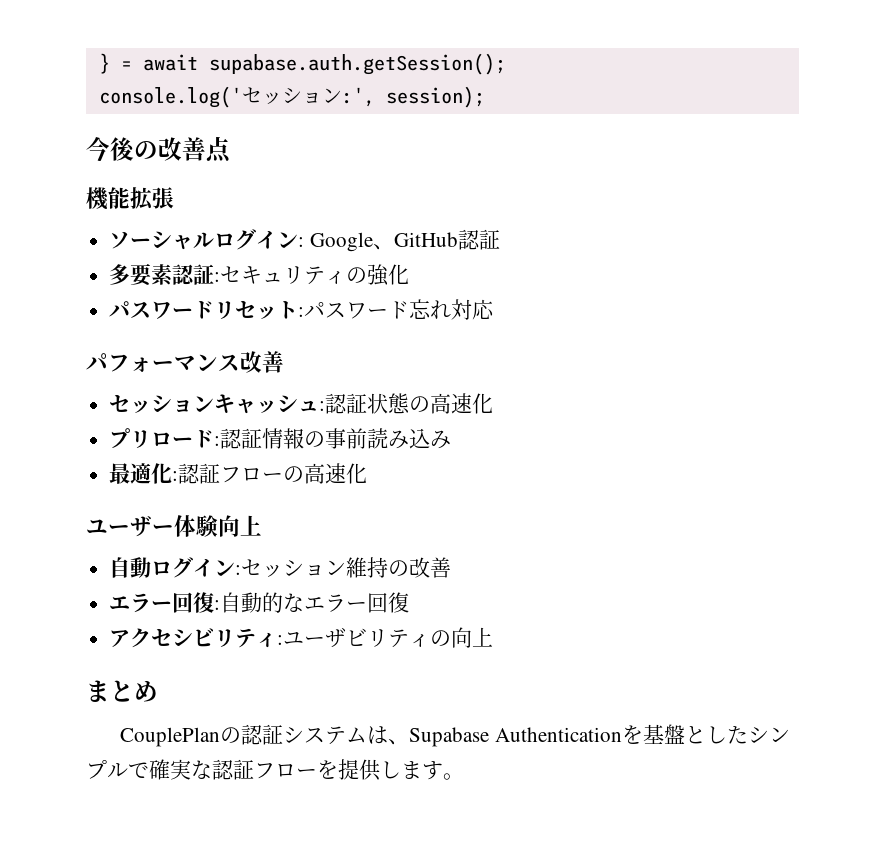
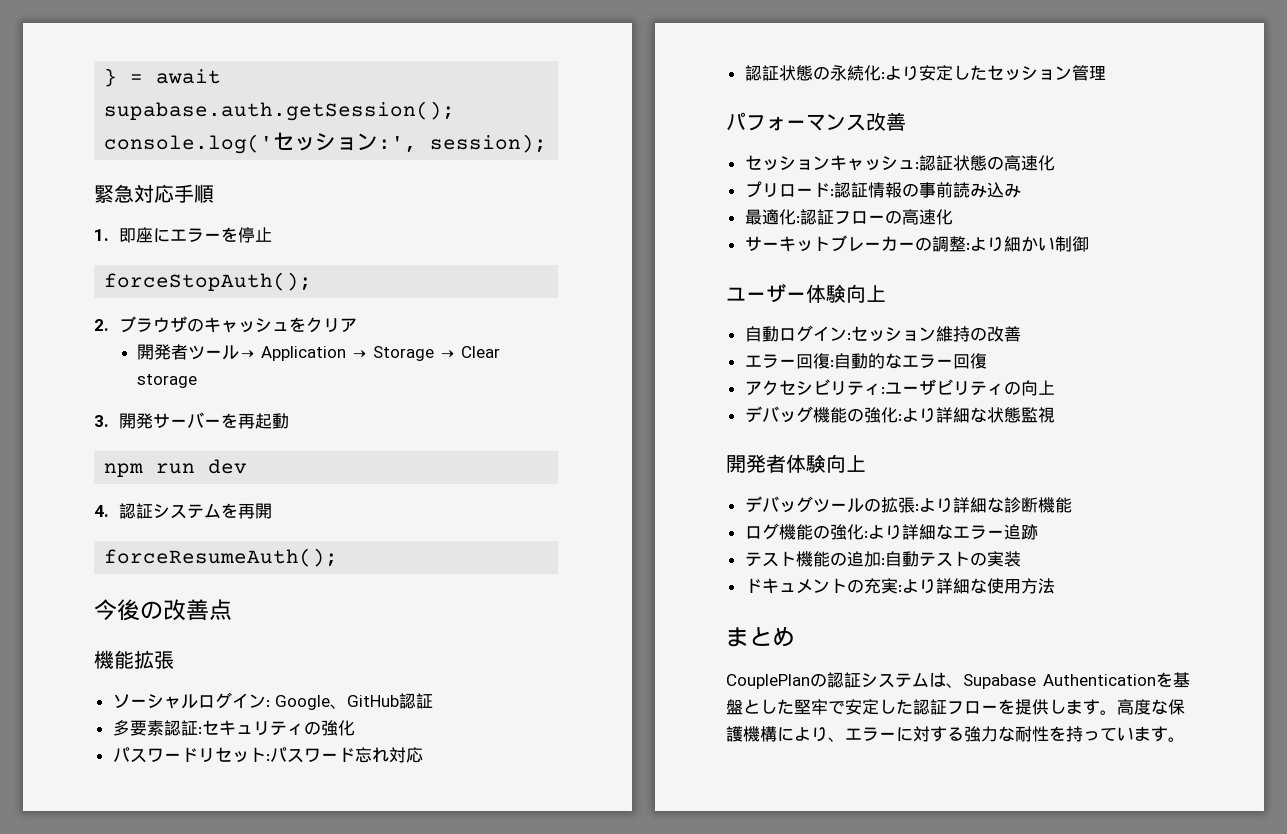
+ 緊急対応手順
+ 1.即座にエラーを停止
+ forceStopAuth();
+ 2.ブラウザのキャッシュをクリア
+ 開発者ツール→ Application → Storage → Clear storage
+ 3.開発サーバーを再起動
+ npm run dev
+ 4.認証システムを再開
+ forceResumeAuth();
+ 認証状態の永続化:より安定したセッション管理
+ サーキットブレーカーの調整:より細かい制御
+ デバッグ機能の強化:より詳細な状態監視
+ 開発者体験向上
+ デバッグツールの拡張:より詳細な診断機能
+ ログ機能の強化:より詳細なエラー追跡
+ テスト機能の追加:自動テストの実装
+ ドキュメントの充実:より詳細な使用方法
- CouplePlanの認証システムは、Supabase Authenticationを基盤としたシンプルで確実な認証フローを提供します。
+ CouplePlanの認証システムは、Supabase Authenticationを基盤とした堅牢で安定した認証フローを提供します。
+ 高度な保護機構により、エラーに対する強力な耐性を持っています。

